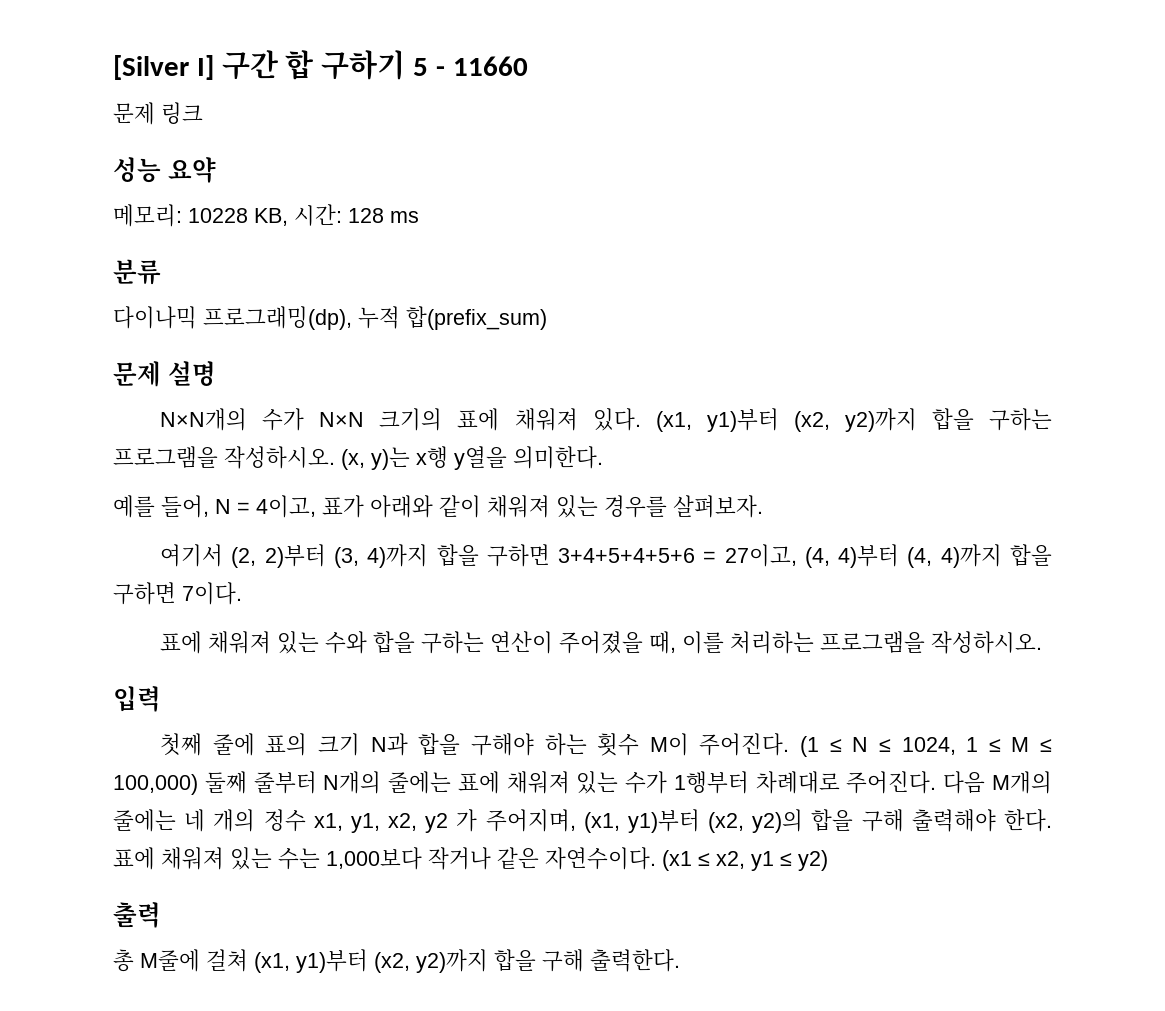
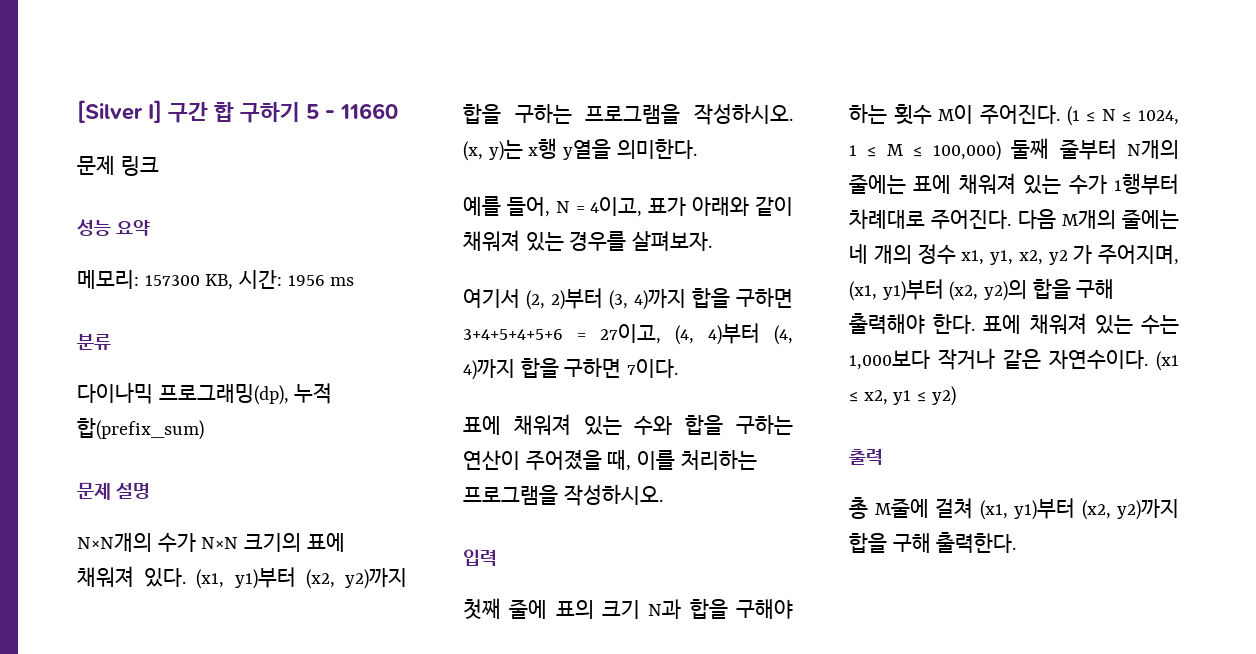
- 메모리: 10228 KB, 시간: 128 ms
+ 메모리: 157300 KB, 시간: 1956 ms

